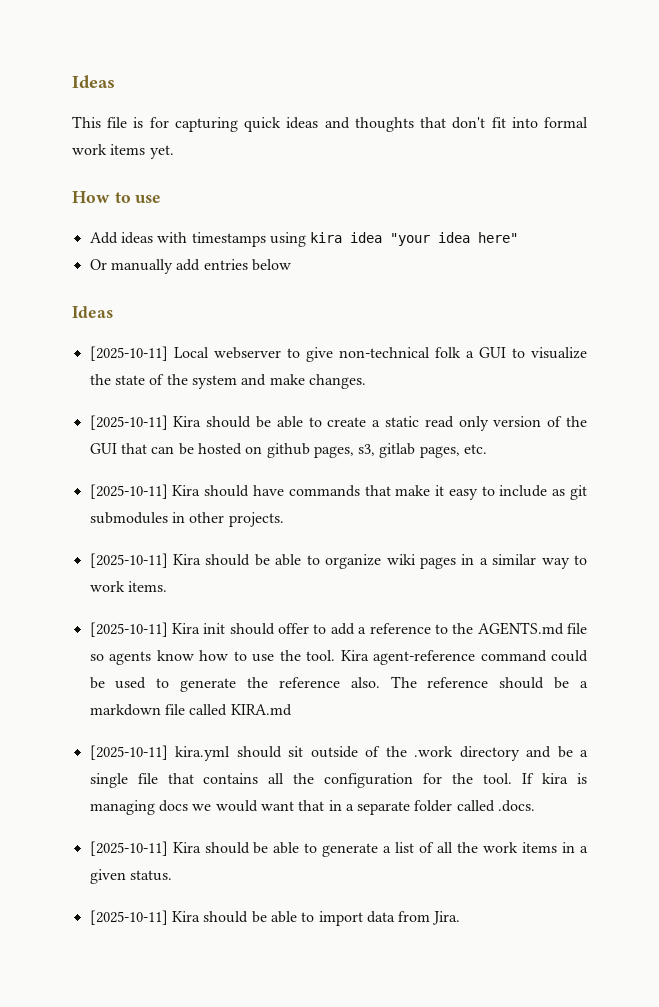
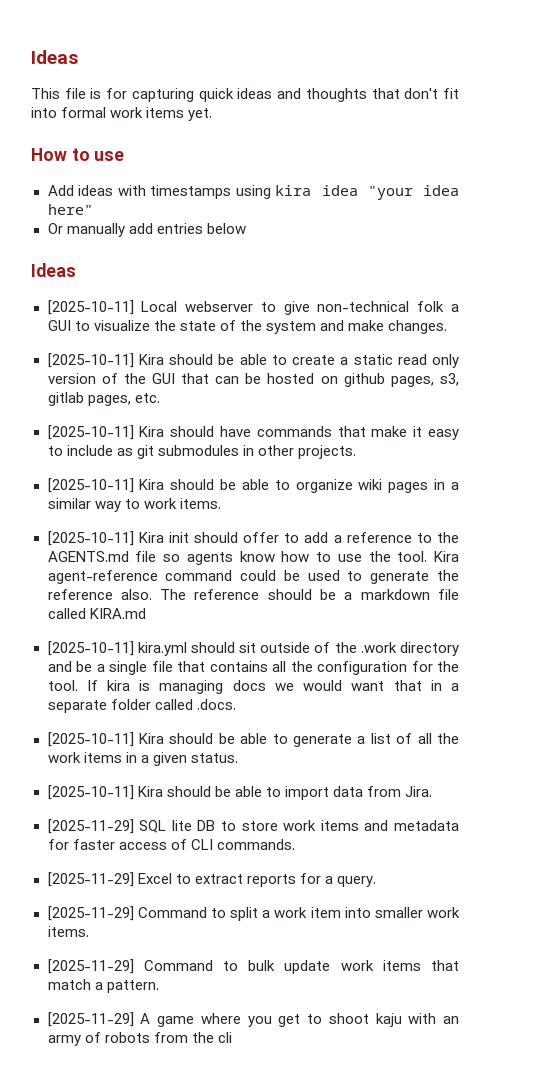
+ [2025-11-29] SQL lite DB to store work items and metadata for faster access of CLI commands.
+ [2025-11-29] Excel to extract reports for a query.
+ [2025-11-29] Command to split a work item into smaller work items.
+ [2025-11-29] Command to bulk update work items that match a pattern.
+ [2025-11-29] A game where you get to shoot kaju with an army of robots from the cli

